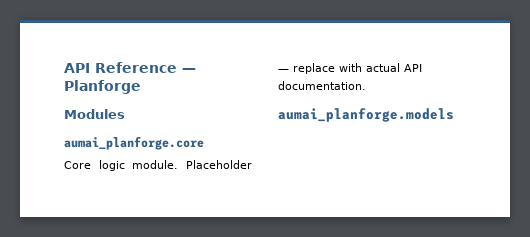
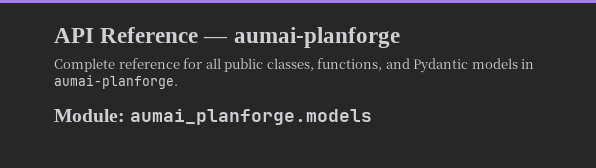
- API Reference — Planforge
- Modules
- aumai_planforge.core
- Core logic module. Placeholder — replace with actual API documentation.
- aumai_planforge.models
+ API Reference — aumai-planforge
+ Complete reference for all public classes, functions, and Pydantic models in aumai-planforge.
+ Module: aumai_planforge.models

